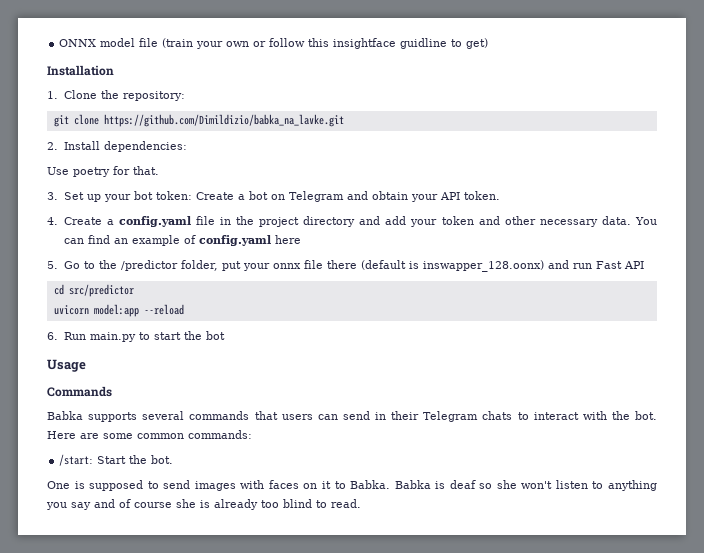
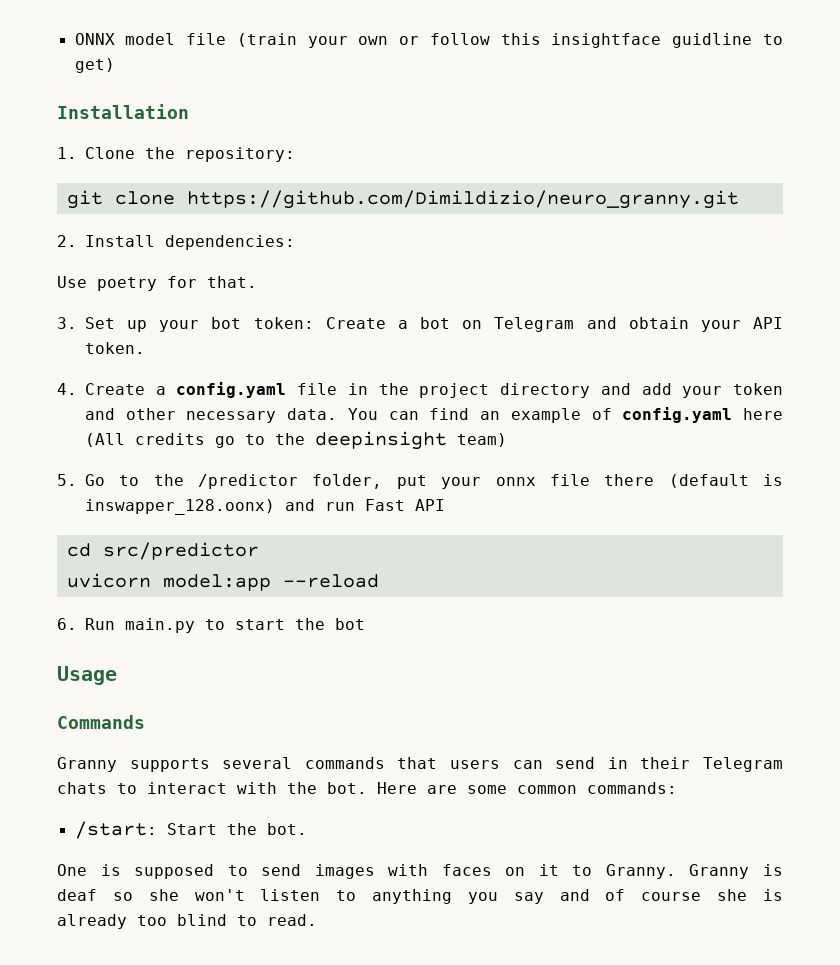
- git clone https://github.com/Dimildizio/babka_na_lavke.git
+ git clone https://github.com/Dimildizio/neuro_granny.git
- You can find an example of config.yaml here
+ You can find an example of config.yaml here (All credits go to the deepinsight team)
- Babka supports several commands that users can send in their Telegram chats to interact with the bot.
+ Granny supports several commands that users can send in their Telegram chats to interact with the bot.
- One is supposed to send images with faces on it to Babka. Babka is deaf so she won't listen to anything you say and of course she is already too blind to read.
+ One is supposed to send images with faces on it to Granny. Granny is deaf so she won't listen to anything you say and of course she is already too blind to read.

